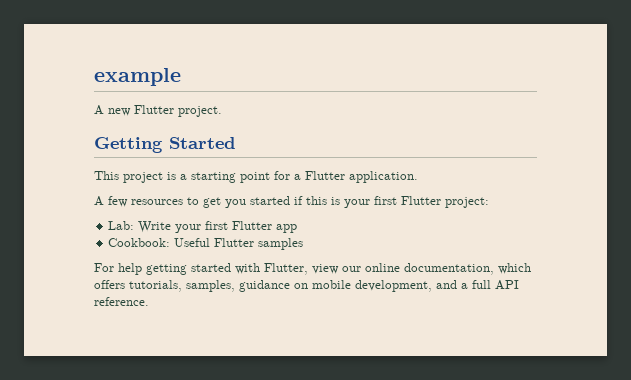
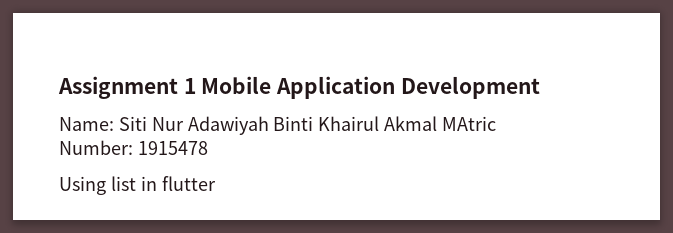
- example
- A new Flutter project.
- Getting Started
- This project is a starting point for a Flutter application.
- A few resources to get you started if this is your first Flutter project:
- Lab: Write your first Flutter app
- Cookbook: Useful Flutter samples
- For help getting started with Flutter, view our online documentation, which offers tutorials, samples, guidance on mobile development, and a full API reference.
+ Assignment 1 Mobile Application Development
+ Name: Siti Nur Adawiyah Binti Khairul Akmal MAtric Number: 1915478
+ Using list in flutter

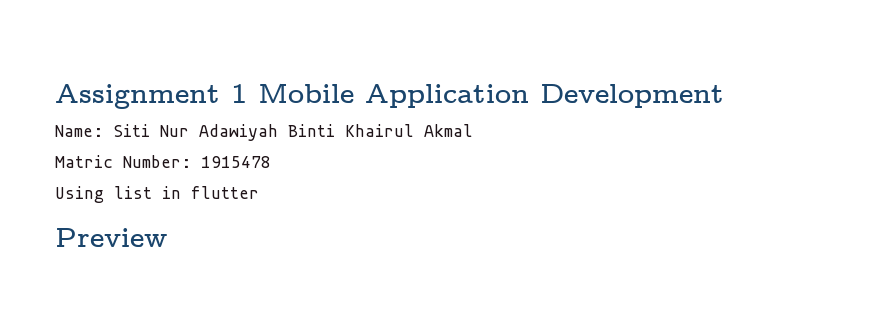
- Name: Siti Nur Adawiyah Binti Khairul Akmal MAtric Number: 1915478
+ Name: Siti Nur Adawiyah Binti Khairul Akmal
+ Matric Number: 1915478
+ Preview

